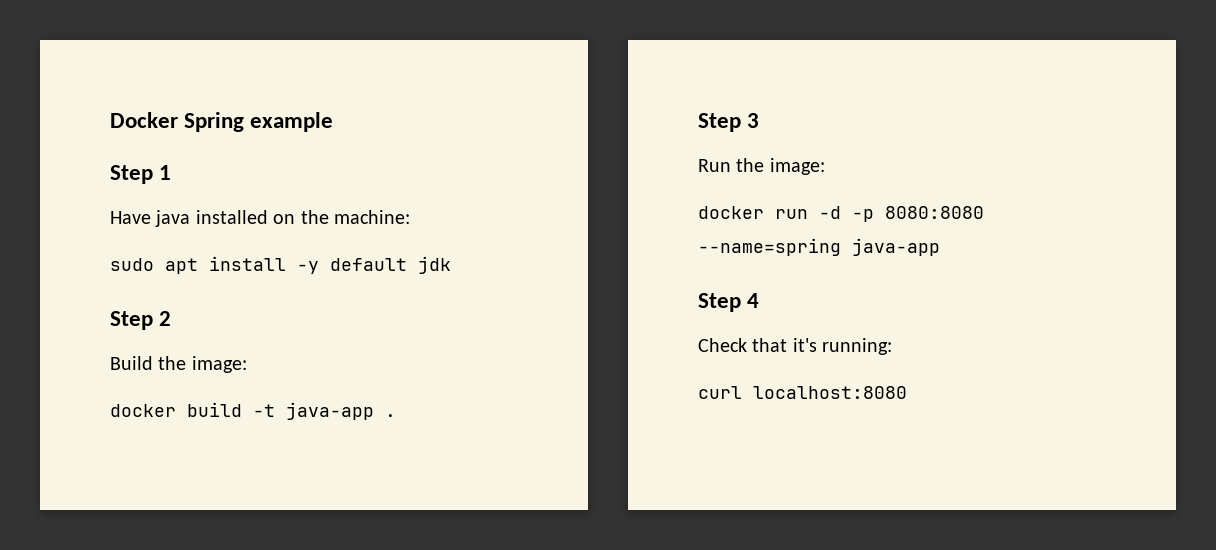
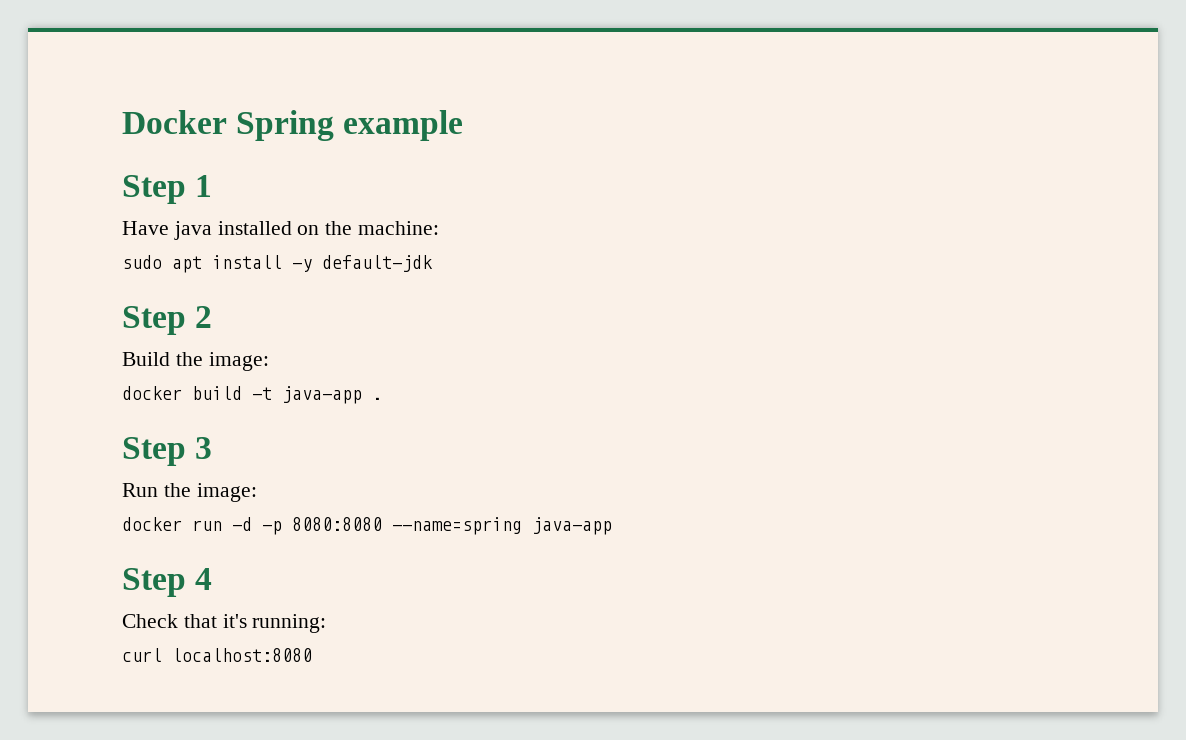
- sudo apt install -y default jdk
+ sudo apt install -y default-jdk

